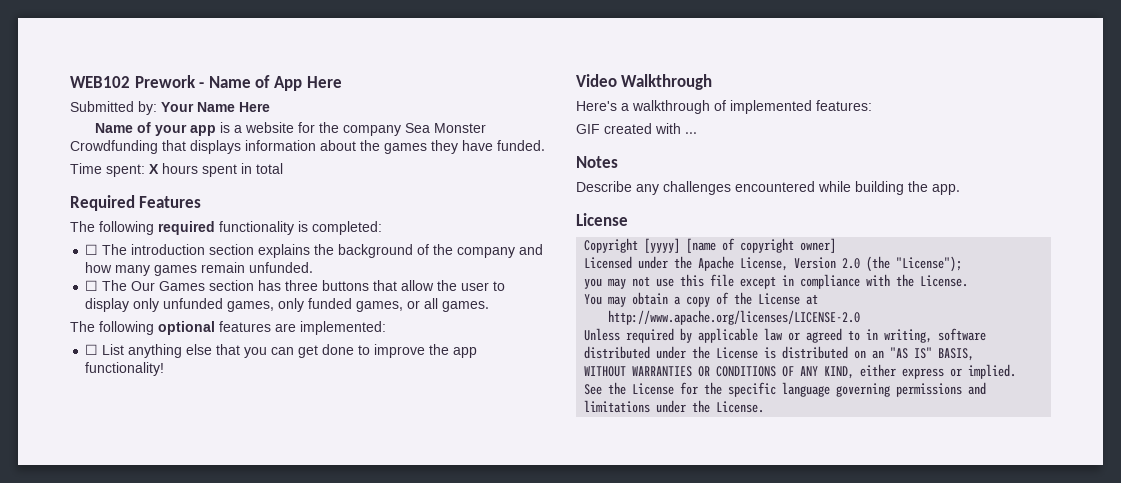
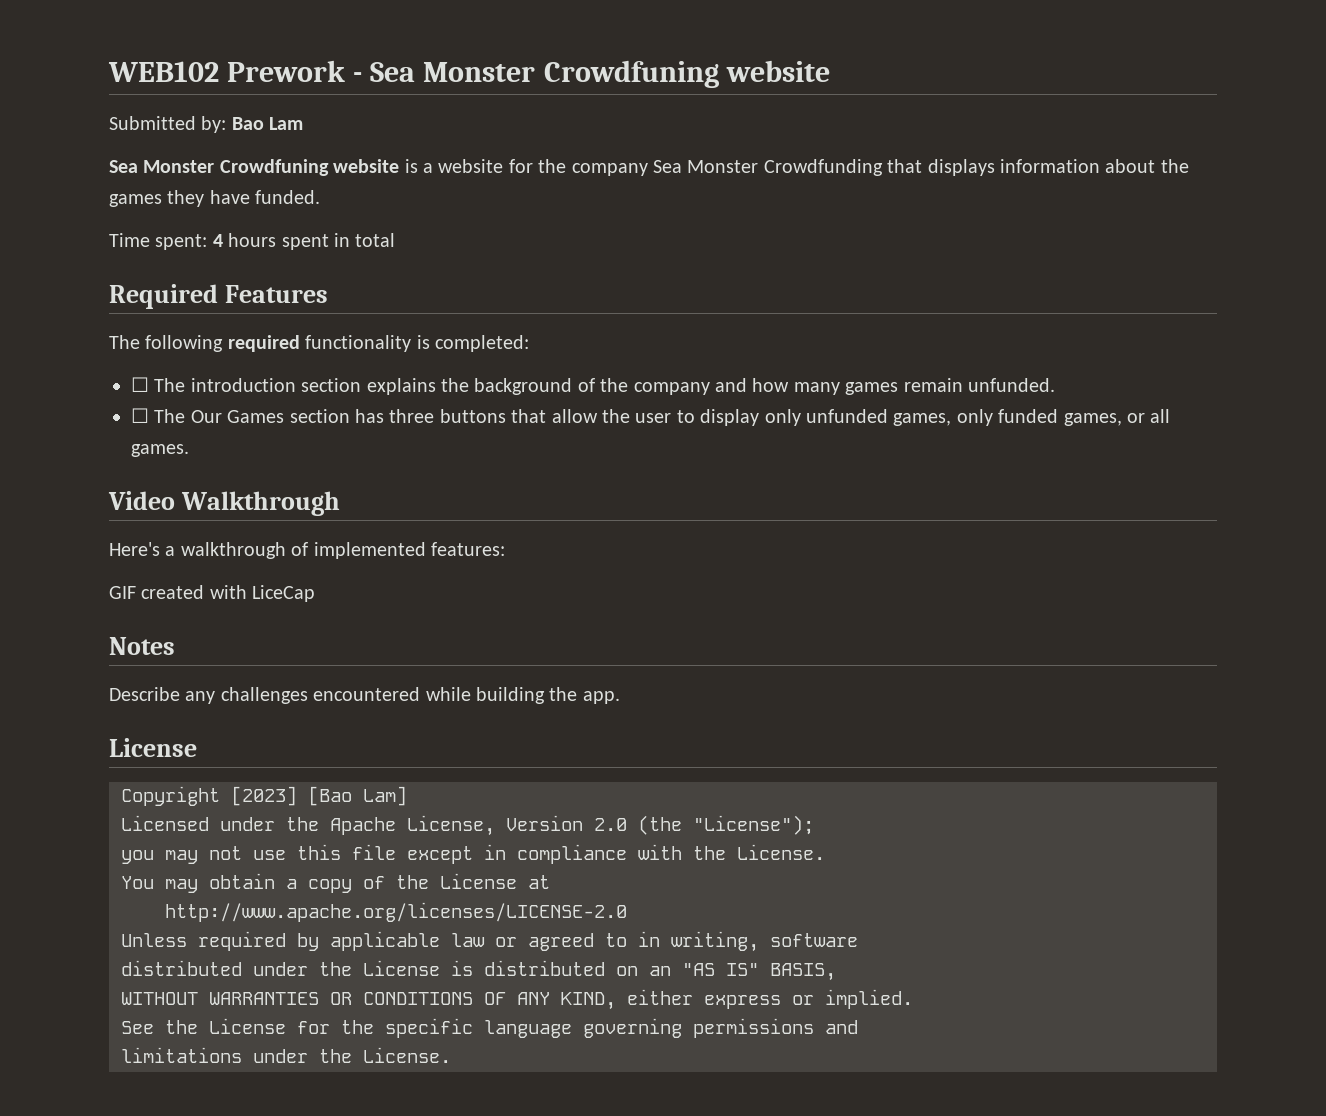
- WEB102 Prework - Name of App Here
- Submitted by: Your Name Here
- Name of your app is a website for the company Sea Monster Crowdfunding that displays information about the games they have funded.
+ WEB102 Prework - Sea Monster Crowdfuning website
+ Submitted by: Bao Lam
+ Sea Monster Crowdfuning website is a website for the company Sea Monster Crowdfunding that displays information about the games they have funded.
- Time spent: X hours spent in total
+ Time spent: 4 hours spent in total
- The following optional features are implemented:
- ☐ List anything else that you can get done to improve the app functionality!
- GIF created with ...
+ GIF created with LiceCap
- Copyright [yyyy] [name of copyright owner]
+ Copyright [2023] [Bao Lam]

